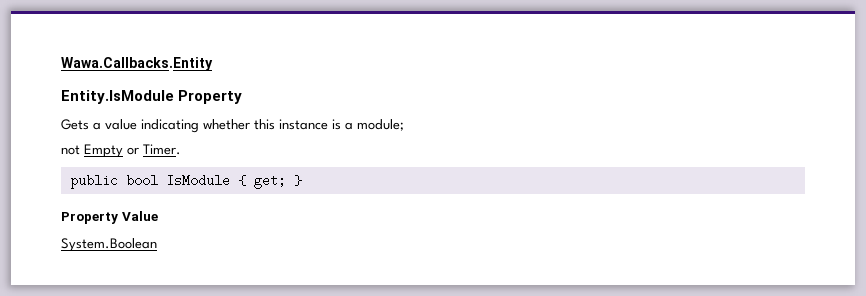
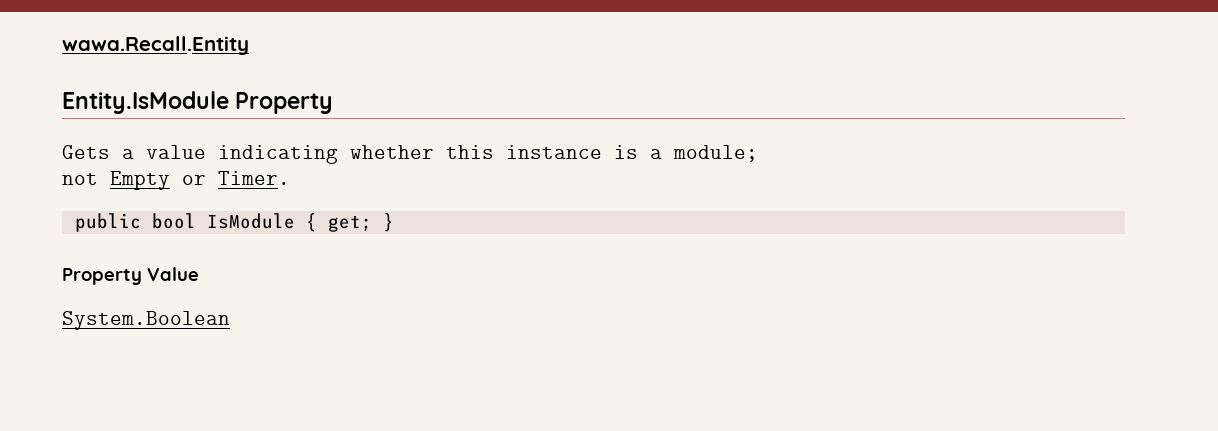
- Wawa.Callbacks.Entity
+ wawa.Recall.Entity

